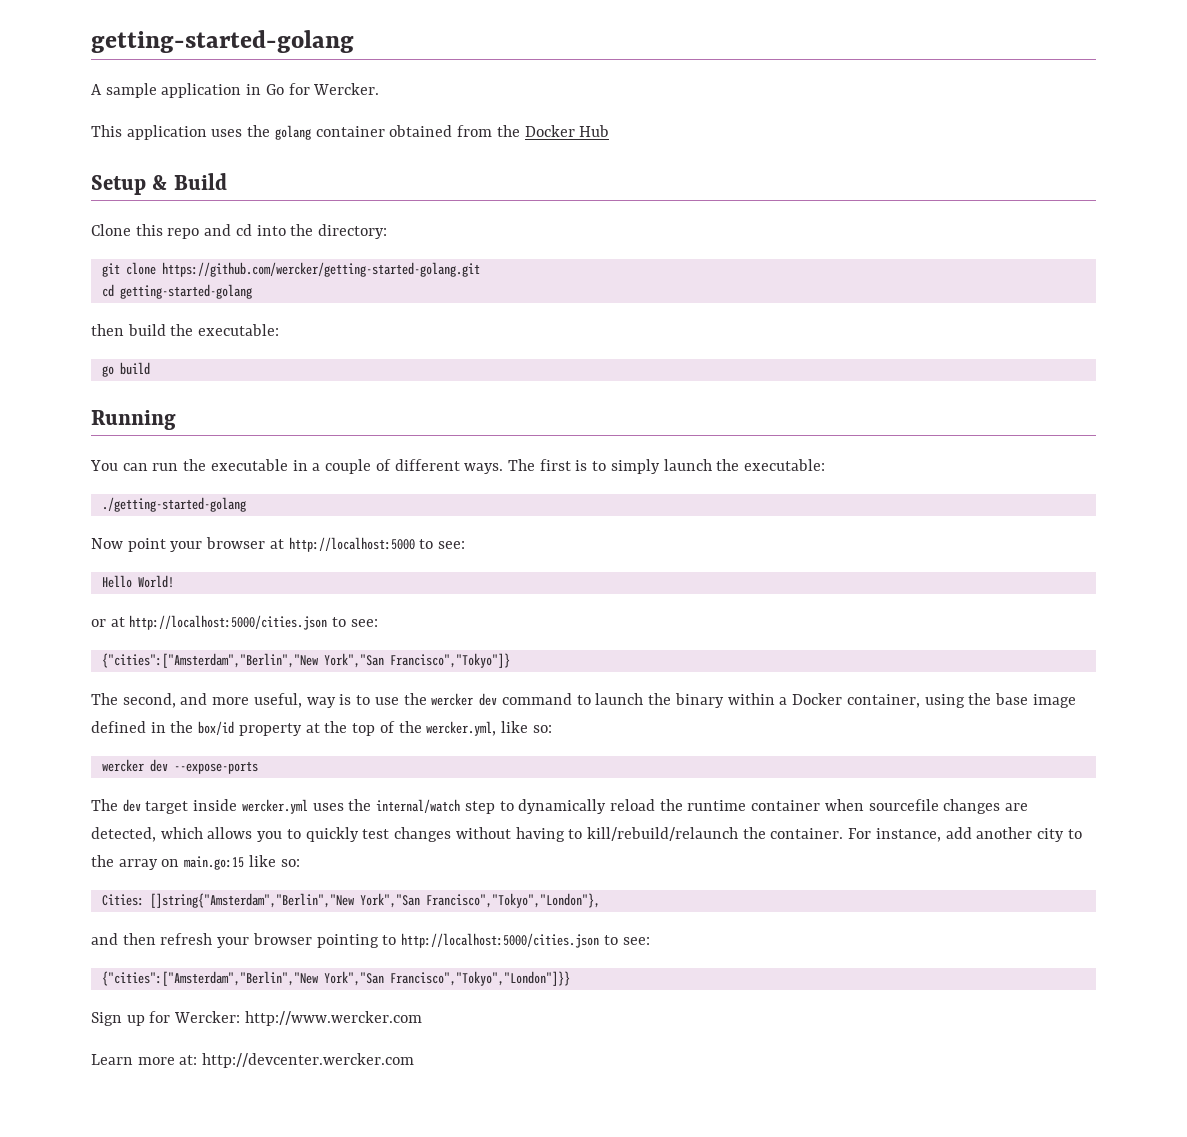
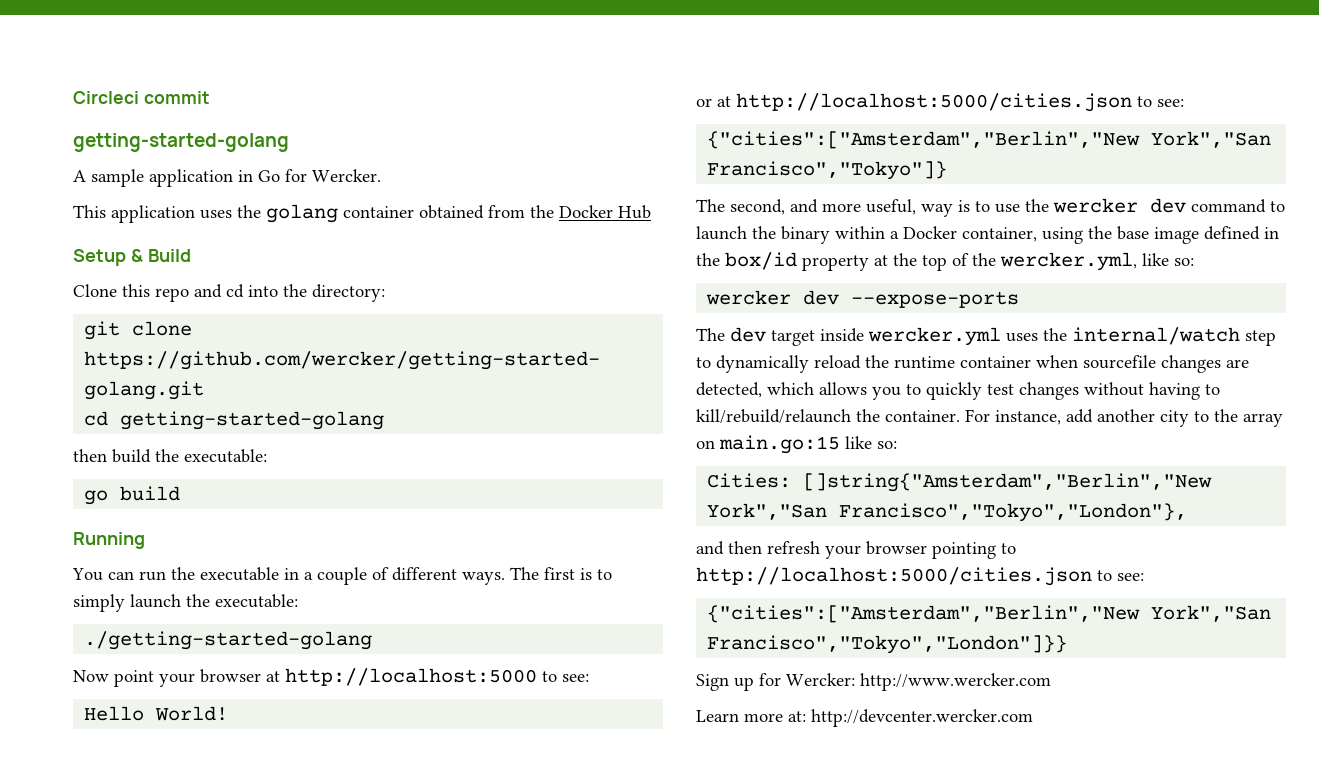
+ Circleci commit

